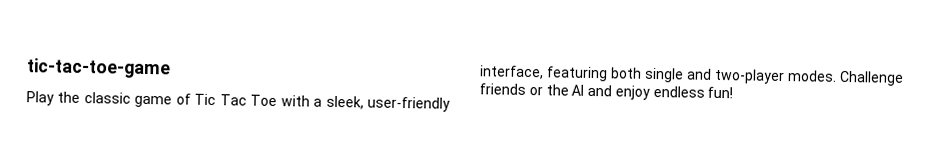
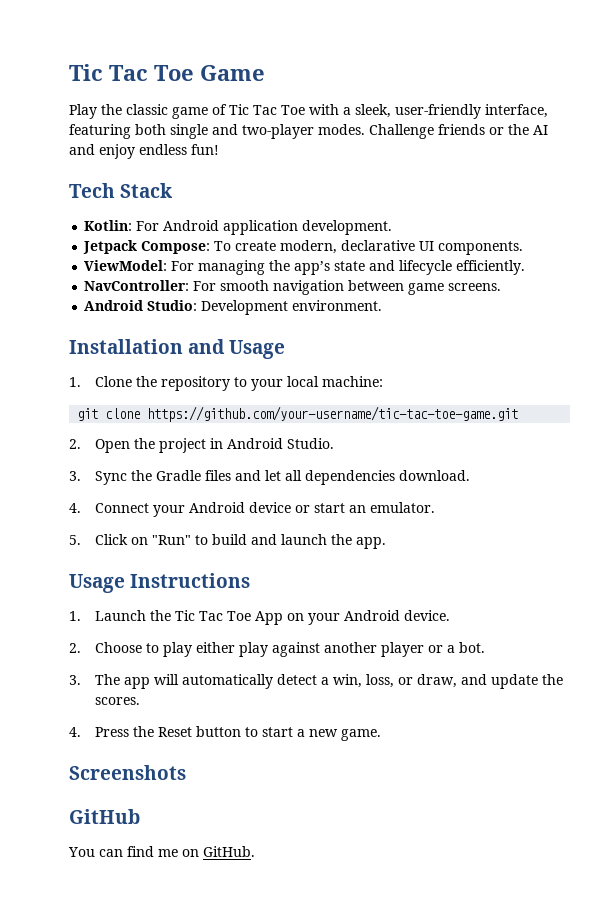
- tic-tac-toe-game
+ Tic Tac Toe Game
+ Tech Stack
+ Kotlin: For Android application development.
+ Jetpack Compose: To create modern, declarative UI components.
+ ViewModel: For managing the app’s state and lifecycle efficiently.
+ NavController: For smooth navigation between game screens.
+ Android Studio: Development environment.
+ Installation and Usage
+ 1. Clone the repository to your local machine:
+ git clone https://github.com/your-username/tic-tac-toe-game.git
+ 2. Open the project in Android Studio.
+ 3. Sync the Gradle files and let all dependencies download.
+ 4. Connect your Android device or start an emulator.
+ 5. Click on "Run" to build and launch the app.
+ Usage Instructions
+ 1. Launch the Tic Tac Toe App on your Android device.
+ 2. Choose to play either play against another player or a bot.
+ 3. The app will automatically detect a win, loss, or draw, and update the scores.
+ 4. Press the Reset button to start a new game.
+ Screenshots
+ GitHub
+ You can find me on GitHub.

